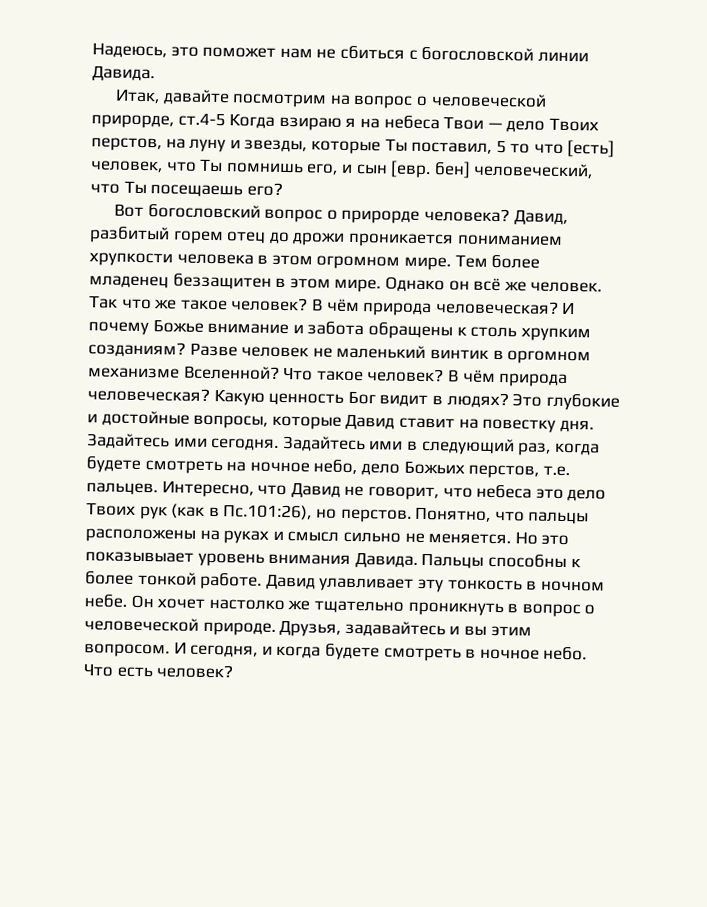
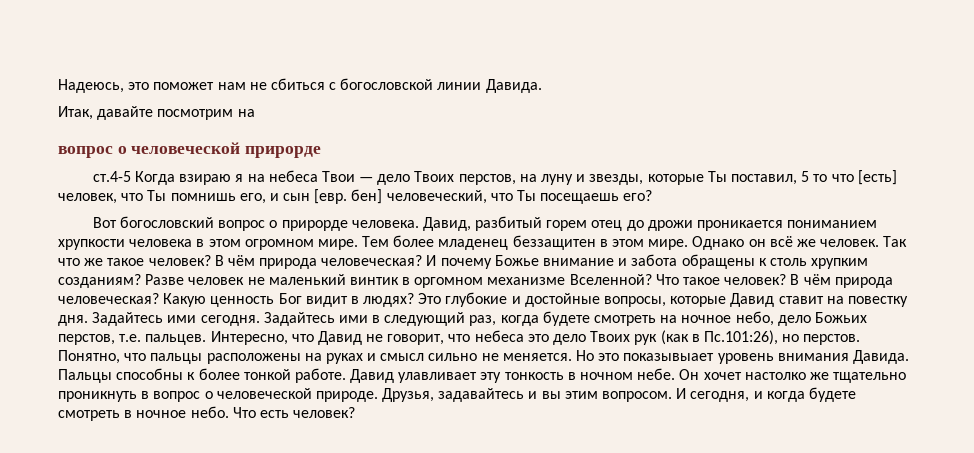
- Итак, давайте посмотрим на вопрос о человеческой прирорде, ст.4-5 Когда взираю я на небеса Твои — дело Твоих перстов, на луну и звезды, которые Ты поставил, 5 то что [есть] человек, что Ты помнишь его, и сын [евр. бен] человеческий, что Ты посещаешь его?
+ Итак, давайте посмотрим на
+ вопрос о человеческой прирорде
+ ст.4-5 Когда взираю я на небеса Твои — дело Твоих перстов, на луну и звезды, которые Ты поставил, 5 то что [есть] человек, что Ты помнишь его, и сын [евр. бен] человеческий, что Ты посещаешь его?
- Вот богословский вопрос о прирорде человека?
+ Вот богословский вопрос о прирорде человека.

